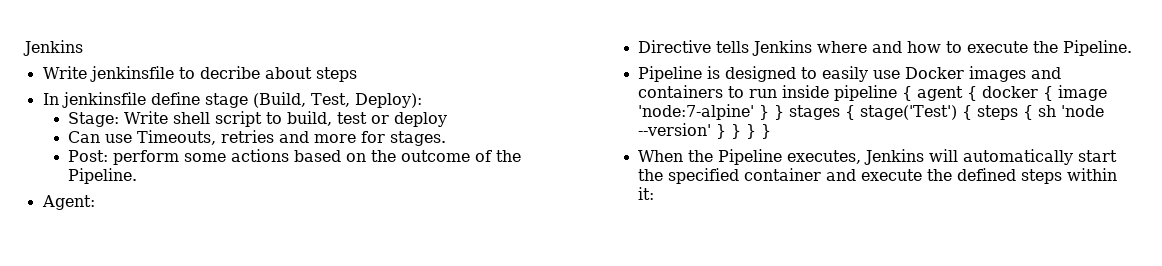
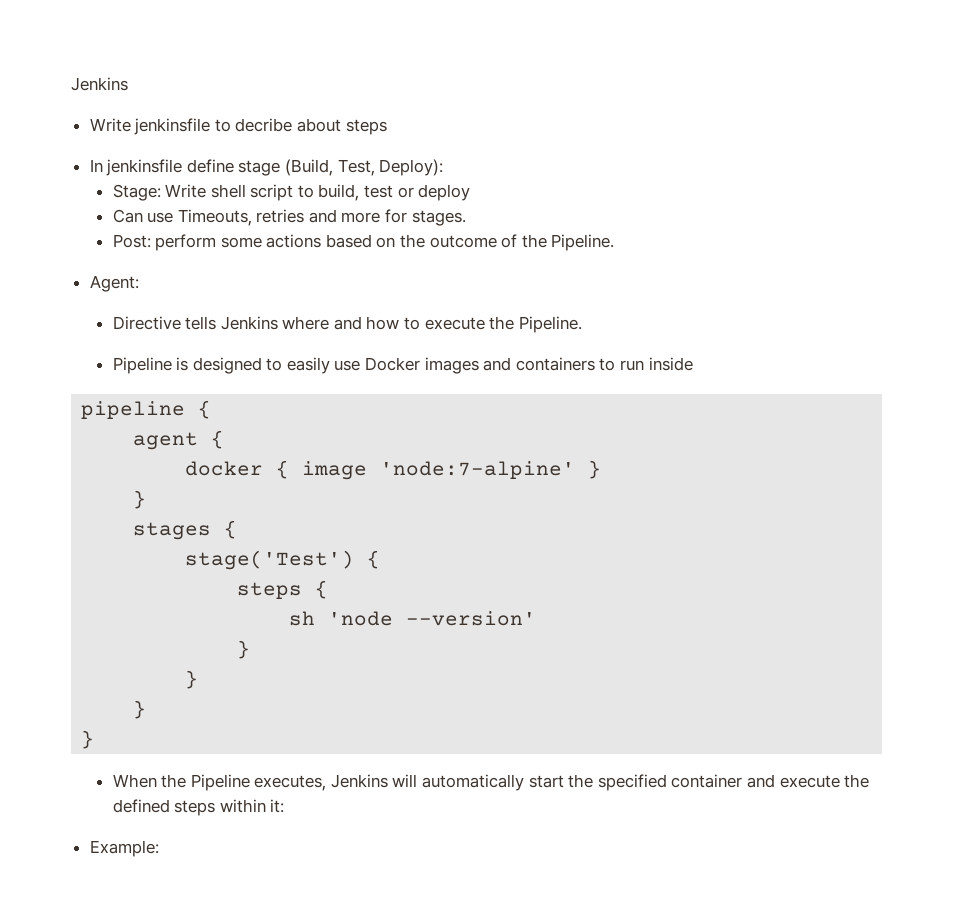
- Pipeline is designed to easily use Docker images and containers to run inside pipeline { agent { docker { image 'node:7-alpine' } } stages { stage('Test') { steps { sh 'node --version' } } } }
+ Pipeline is designed to easily use Docker images and containers to run inside
+ pipeline {
+ agent {
+ docker { image 'node:7-alpine' }
+ }
+ stages {
+ stage('Test') {
+ steps {
+ sh 'node --version'
+ }
+ }
+ }
+ }
+ Example:

